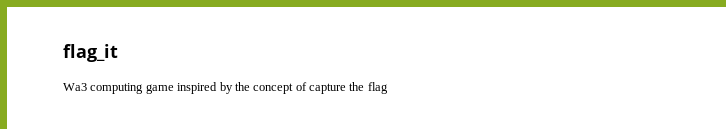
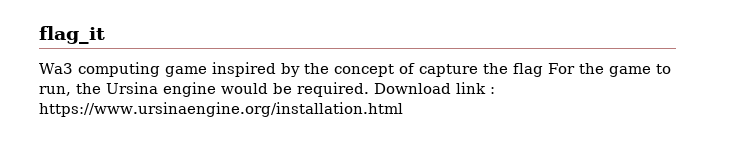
- Wa3 computing game inspired by the concept of capture the flag
+ Wa3 computing game inspired by the concept of capture the flag For the game to run, the Ursina engine would be required. Download link : https://www.ursinaengine.org/installation.html

